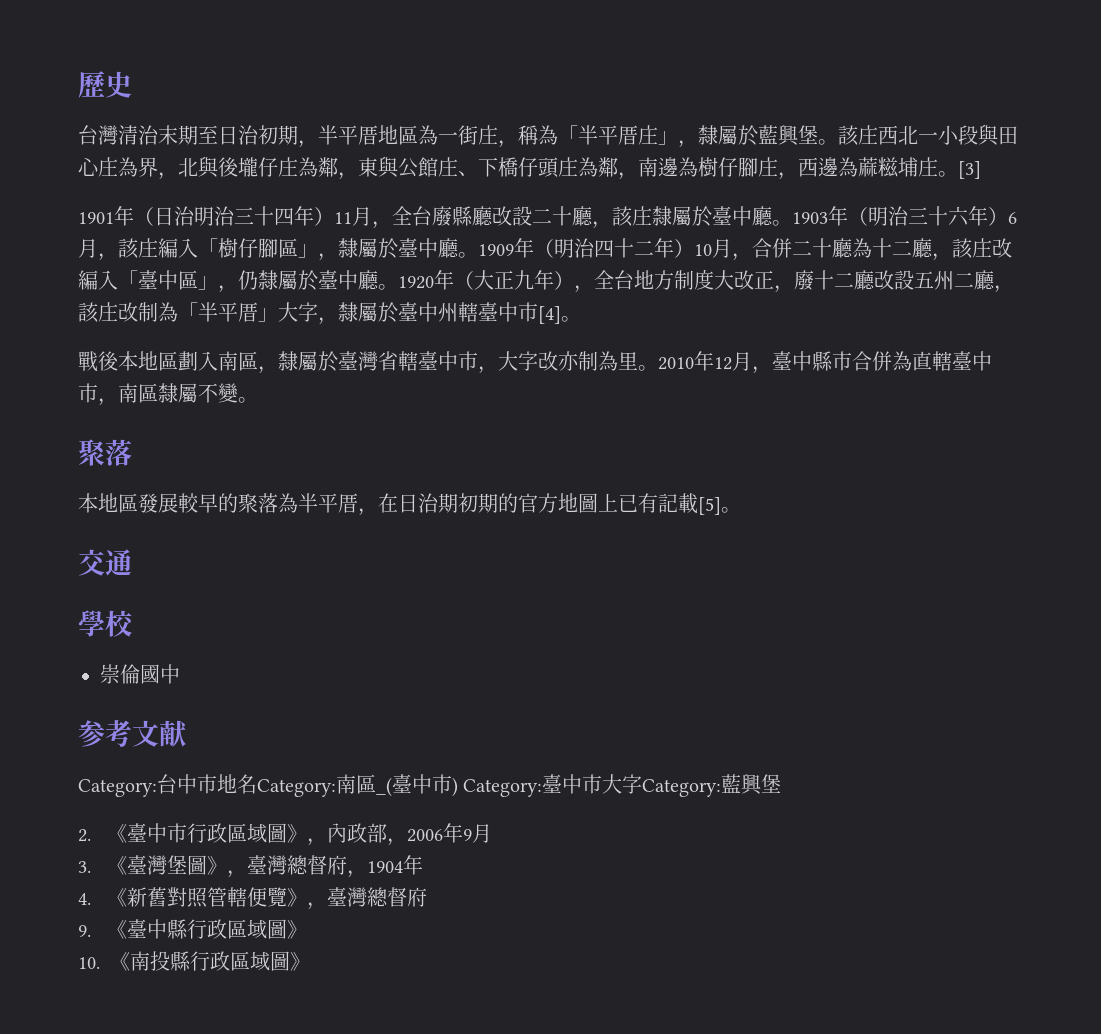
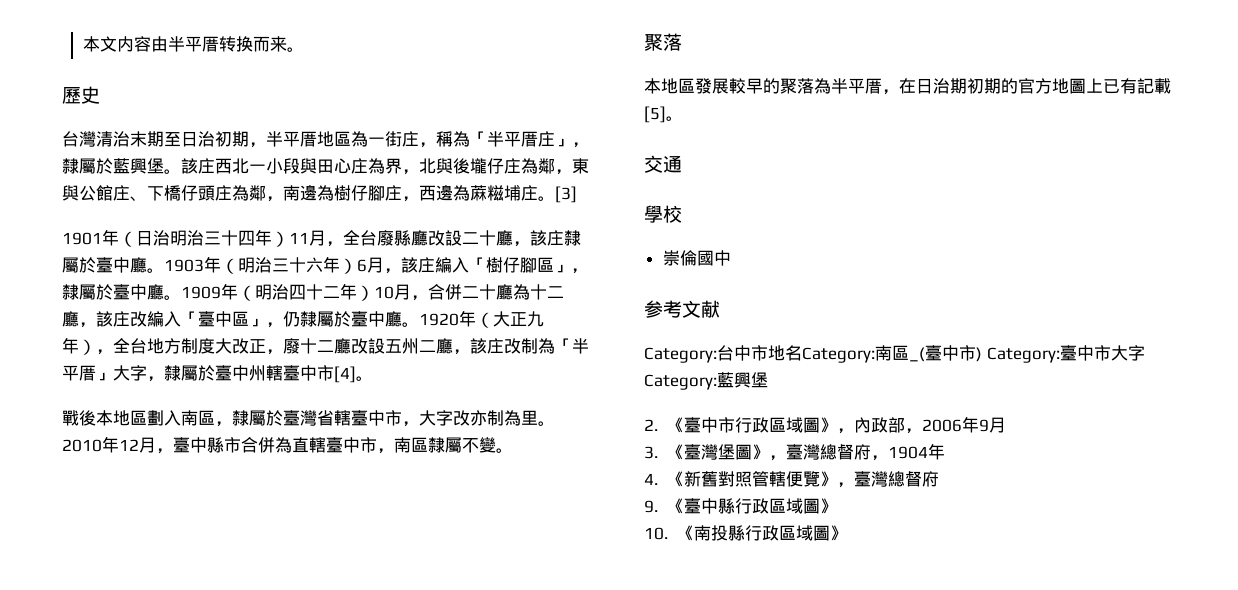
+ 本文内容由半平厝转换而来。

